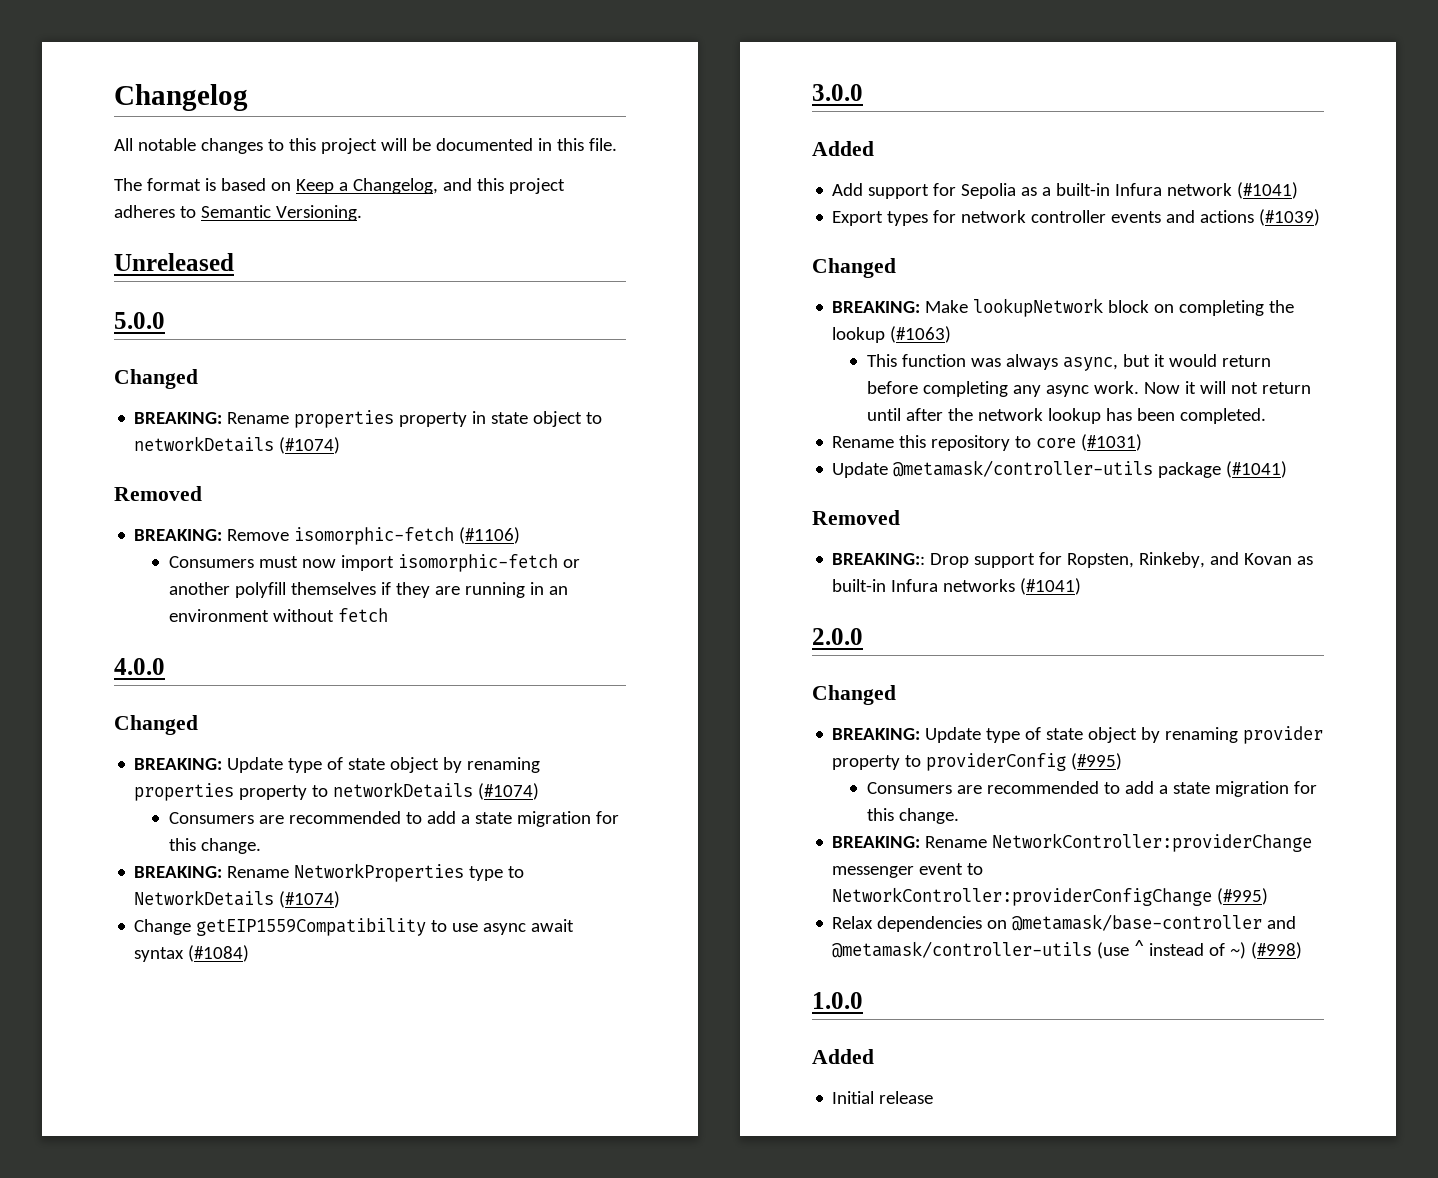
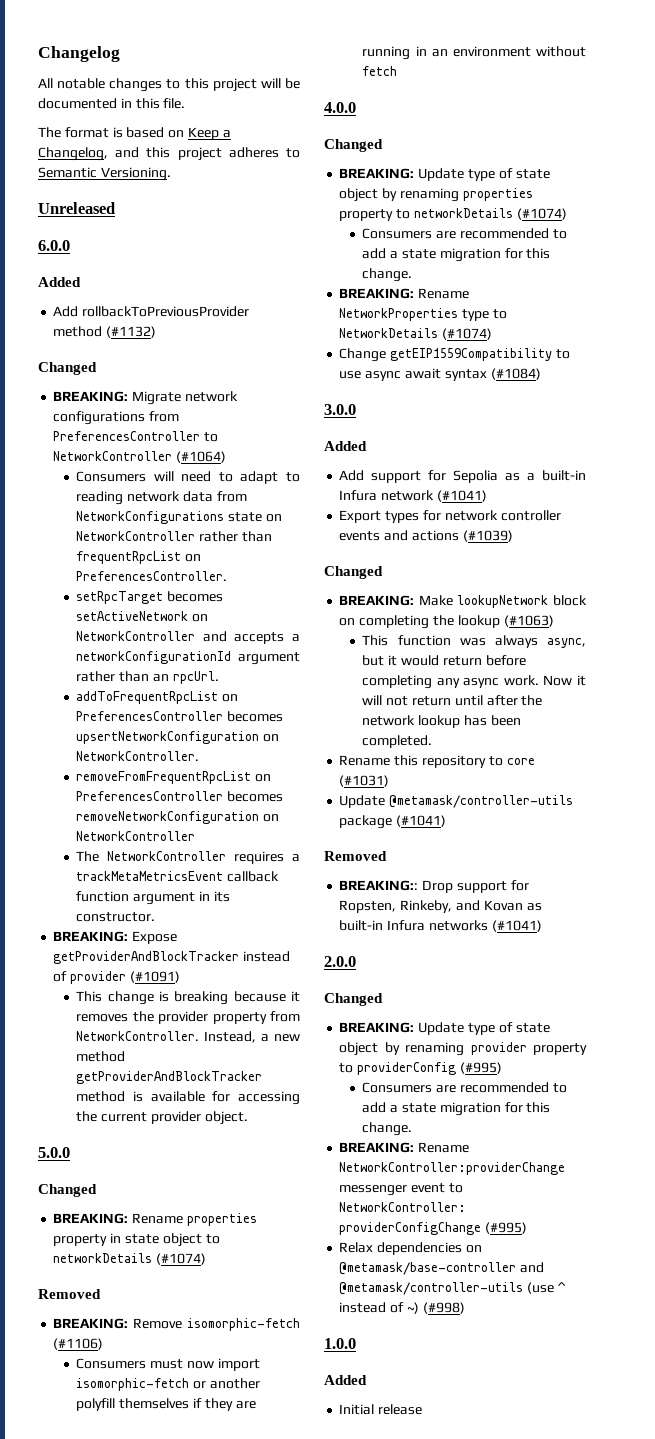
+ 6.0.0
+ Added
+ Add rollbackToPreviousProvider method (#1132)
+ Changed
+ BREAKING: Migrate network configurations from PreferencesController to NetworkController (#1064)
+ Consumers will need to adapt to reading network data from NetworkConfigurations state on NetworkController rather than frequentRpcList on PreferencesController.
+ setRpcTarget becomes setActiveNetwork on NetworkController and accepts a networkConfigurationId argument rather than an rpcUrl.
+ addToFrequentRpcList on PreferencesController becomes upsertNetworkConfiguration on NetworkController.
+ removeFromFrequentRpcList on PreferencesController becomes removeNetworkConfiguration on NetworkController
+ The NetworkController requires a trackMetaMetricsEvent callback function argument in its constructor.
+ BREAKING: Expose getProviderAndBlockTracker instead of provider (#1091)
+ This change is breaking because it removes the provider property from NetworkController. Instead, a new method getProviderAndBlockTracker method is available for accessing the current provider object.

